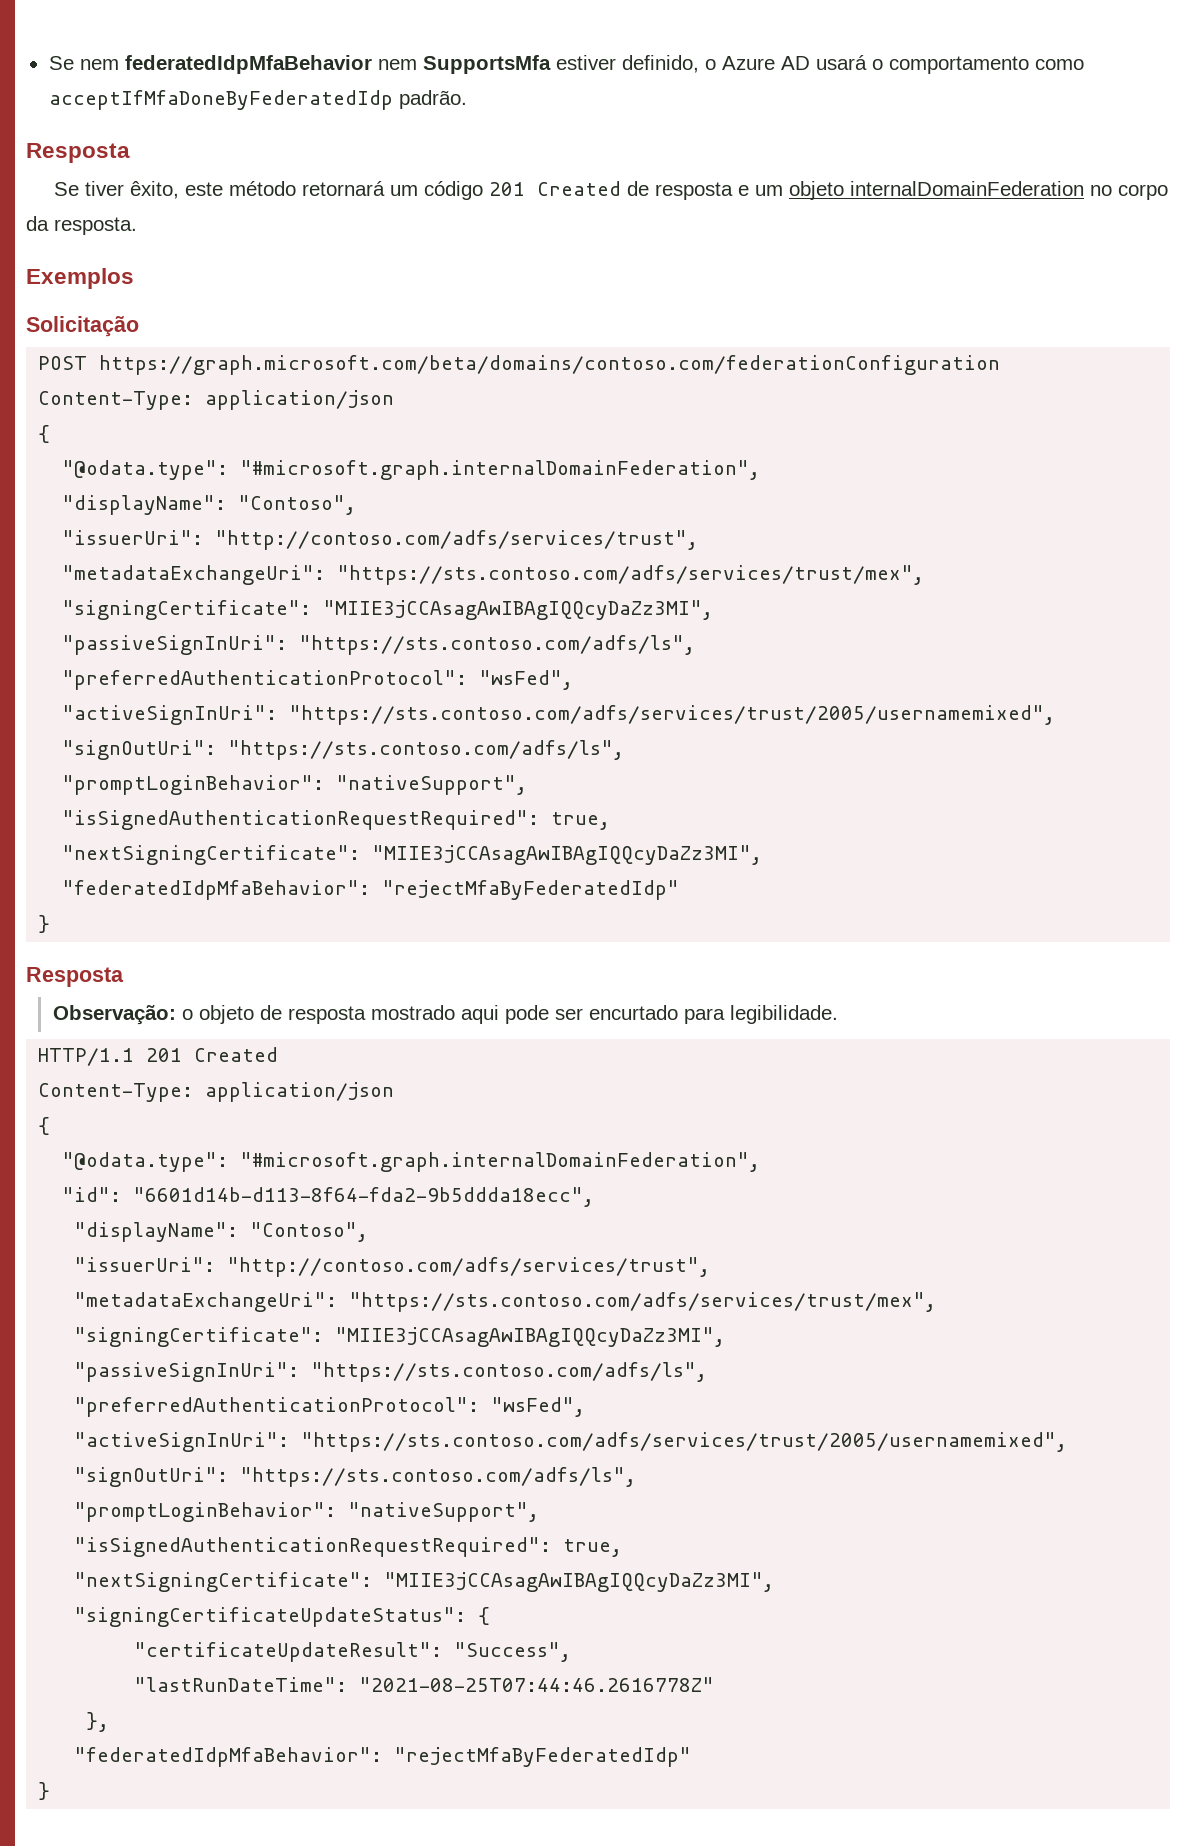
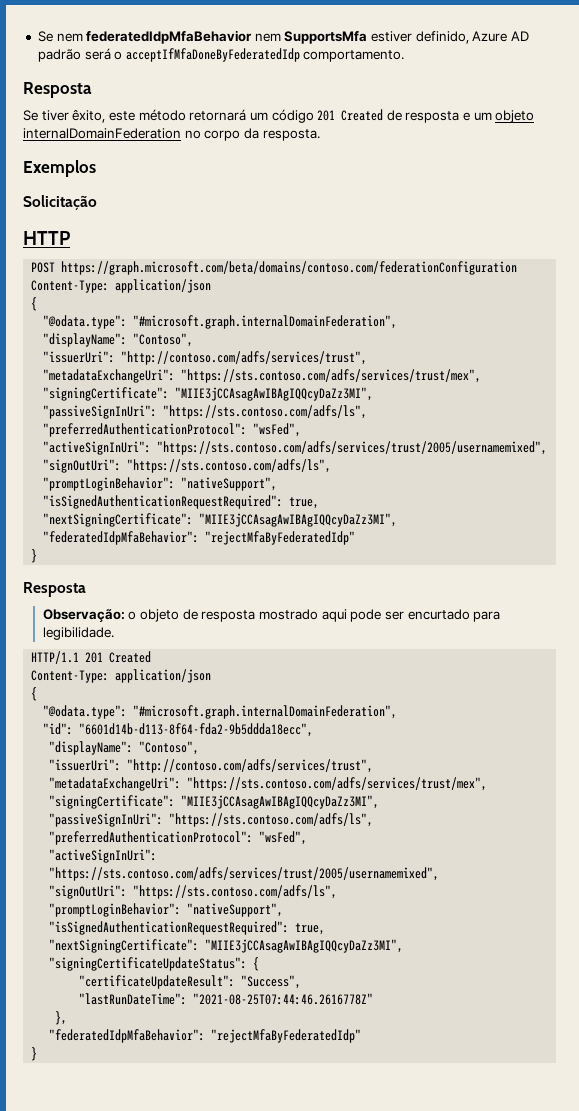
- Se nem federatedIdpMfaBehavior nem SupportsMfa estiver definido, o Azure AD usará o comportamento como acceptIfMfaDoneByFederatedIdp padrão.
+ Se nem federatedIdpMfaBehavior nem SupportsMfa estiver definido, Azure AD padrão será o acceptIfMfaDoneByFederatedIdp comportamento.
+ HTTP

